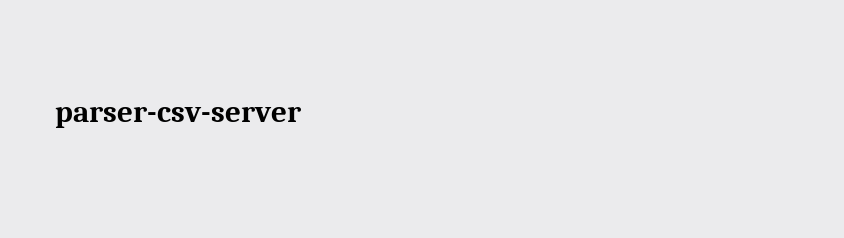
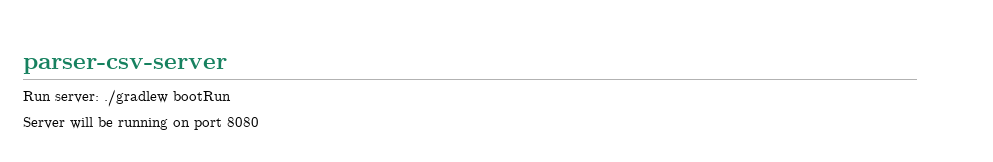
+ Run server: ./gradlew bootRun
+ Server will be running on port 8080

